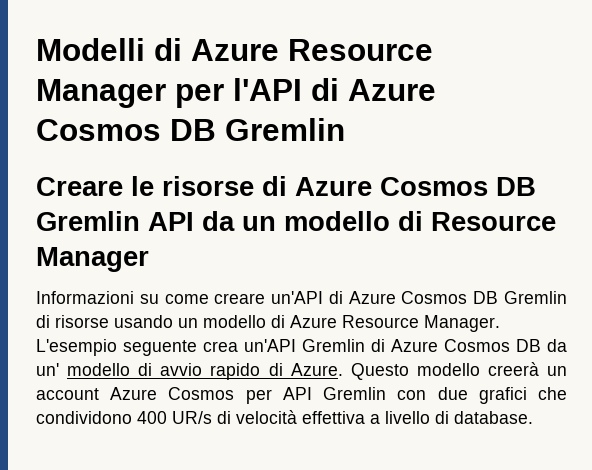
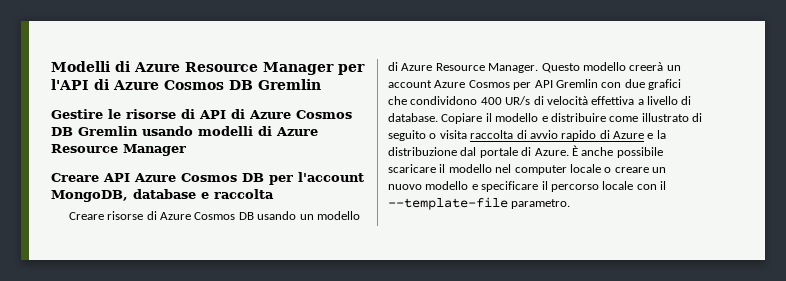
- Creare le risorse di Azure Cosmos DB Gremlin API da un modello di Resource Manager
- Informazioni su come creare un'API di Azure Cosmos DB Gremlin di risorse usando un modello di Azure Resource Manager.
+ Gestire le risorse di API di Azure Cosmos DB Gremlin usando modelli di Azure Resource Manager
+ Creare API Azure Cosmos DB per l'account MongoDB, database e raccolta
+ Creare risorse di Azure Cosmos DB usando un modello di Azure Resource Manager.
- L'esempio seguente crea un'API Gremlin di Azure Cosmos DB da un' modello di avvio rapido di Azure.
+ Copiare il modello e distribuire come illustrato di seguito o visita raccolta di avvio rapido di Azure e la distribuzione dal portale di Azure. È anche possibile scaricare il modello nel computer locale o creare un nuovo modello e specificare il percorso locale con il --template-file parametro.

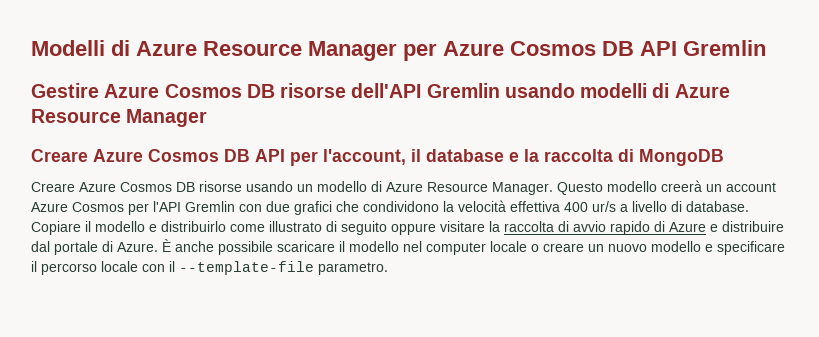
- Modelli di Azure Resource Manager per l'API di Azure Cosmos DB Gremlin
+ Modelli di Azure Resource Manager per Azure Cosmos DB API Gremlin
- Gestire le risorse di API di Azure Cosmos DB Gremlin usando modelli di Azure Resource Manager
+ Gestire Azure Cosmos DB risorse dell'API Gremlin usando modelli di Azure Resource Manager
- Creare API Azure Cosmos DB per l'account MongoDB, database e raccolta
- Creare risorse di Azure Cosmos DB usando un modello di Azure Resource Manager.
+ Creare Azure Cosmos DB API per l'account, il database e la raccolta di MongoDB
+ Creare Azure Cosmos DB risorse usando un modello di Azure Resource Manager.
- Questo modello creerà un account Azure Cosmos per API Gremlin con due grafici che condividono 400 UR/s di velocità effettiva a livello di database.
+ Questo modello creerà un account Azure Cosmos per l'API Gremlin con due grafici che condividono la velocità effettiva 400 ur/s a livello di database.
- Copiare il modello e distribuire come illustrato di seguito o visita raccolta di avvio rapido di Azure e la distribuzione dal portale di Azure.
+ Copiare il modello e distribuirlo come illustrato di seguito oppure visitare la raccolta di avvio rapido di Azure e distribuire dal portale di Azure.

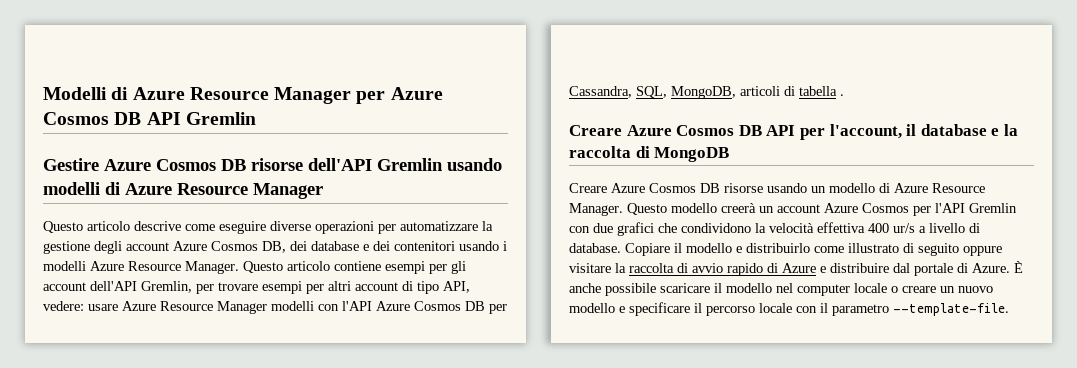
+ Questo articolo descrive come eseguire diverse operazioni per automatizzare la gestione degli account Azure Cosmos DB, dei database e dei contenitori usando i modelli Azure Resource Manager. Questo articolo contiene esempi per gli account dell'API Gremlin, per trovare esempi per altri account di tipo API, vedere: usare Azure Resource Manager modelli con l'API Azure Cosmos DB per Cassandra, SQL, MongoDB, articoli di tabella .
- È anche possibile scaricare il modello nel computer locale o creare un nuovo modello e specificare il percorso locale con il --template-file parametro.
+ È anche possibile scaricare il modello nel computer locale o creare un nuovo modello e specificare il percorso locale con il parametro --template-file.

